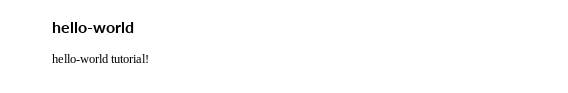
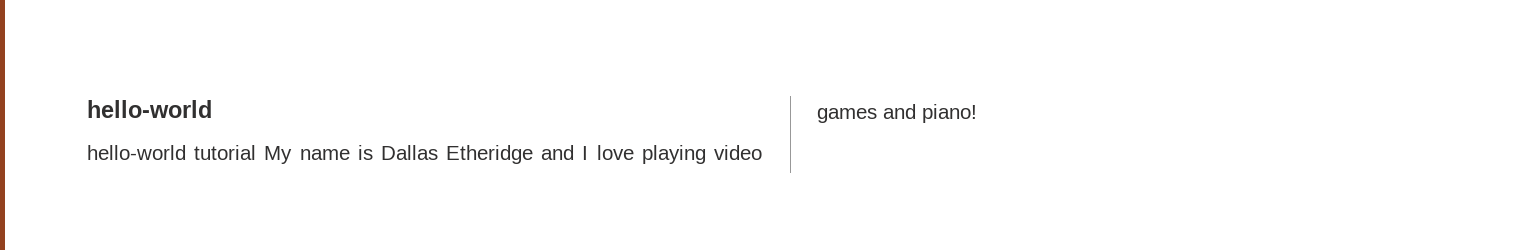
- hello-world tutorial!
+ hello-world tutorial My name is Dallas Etheridge and I love playing video games and piano!

